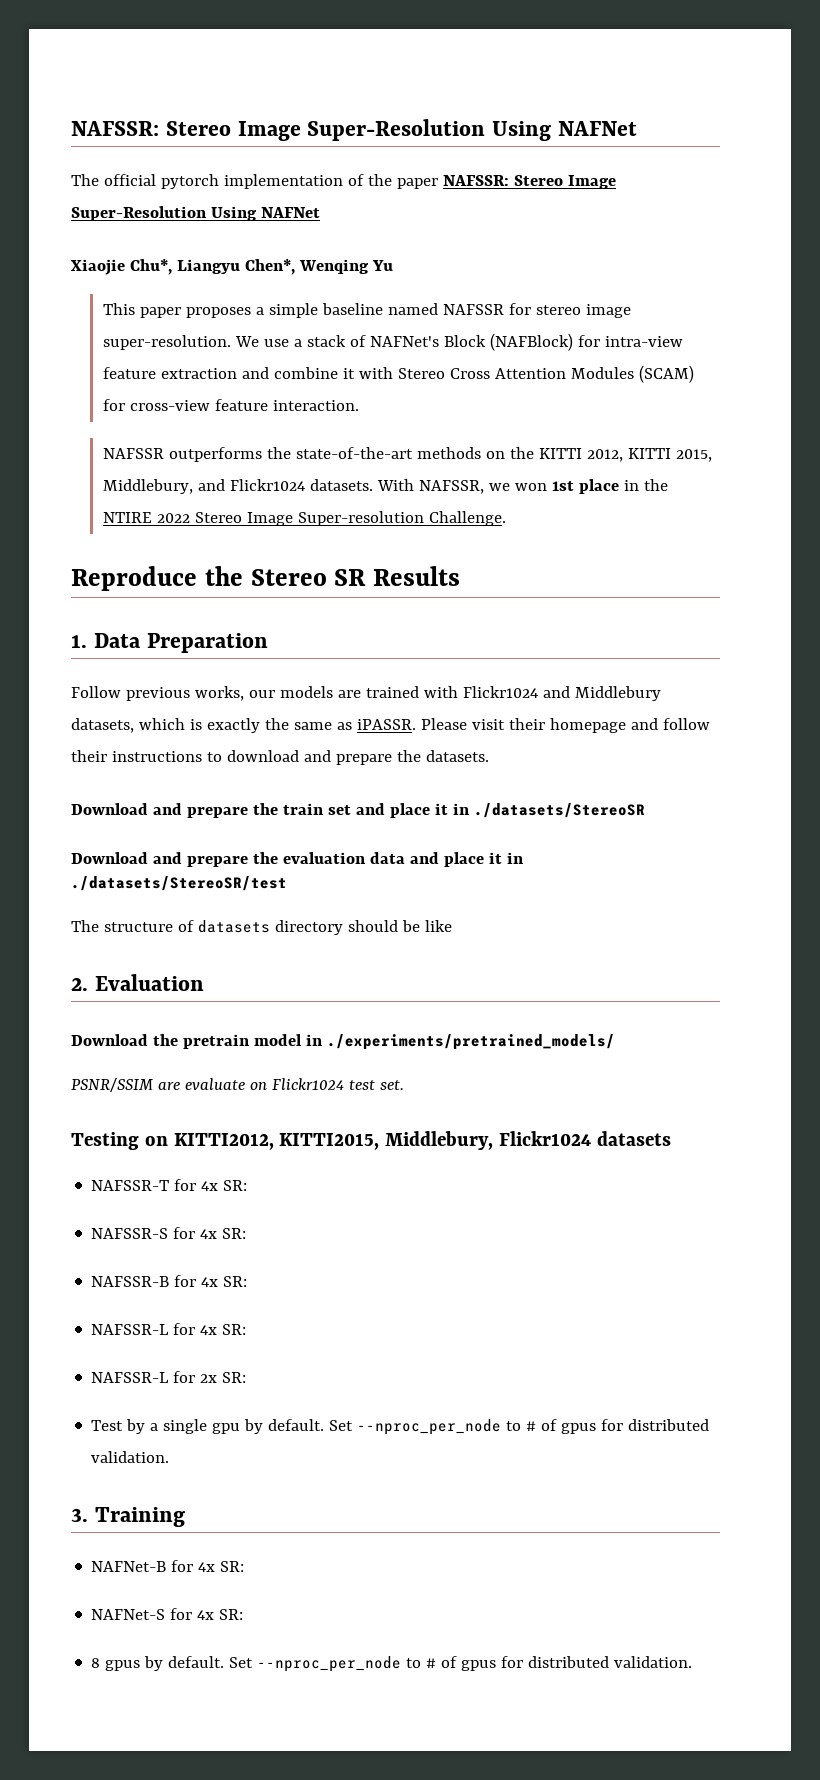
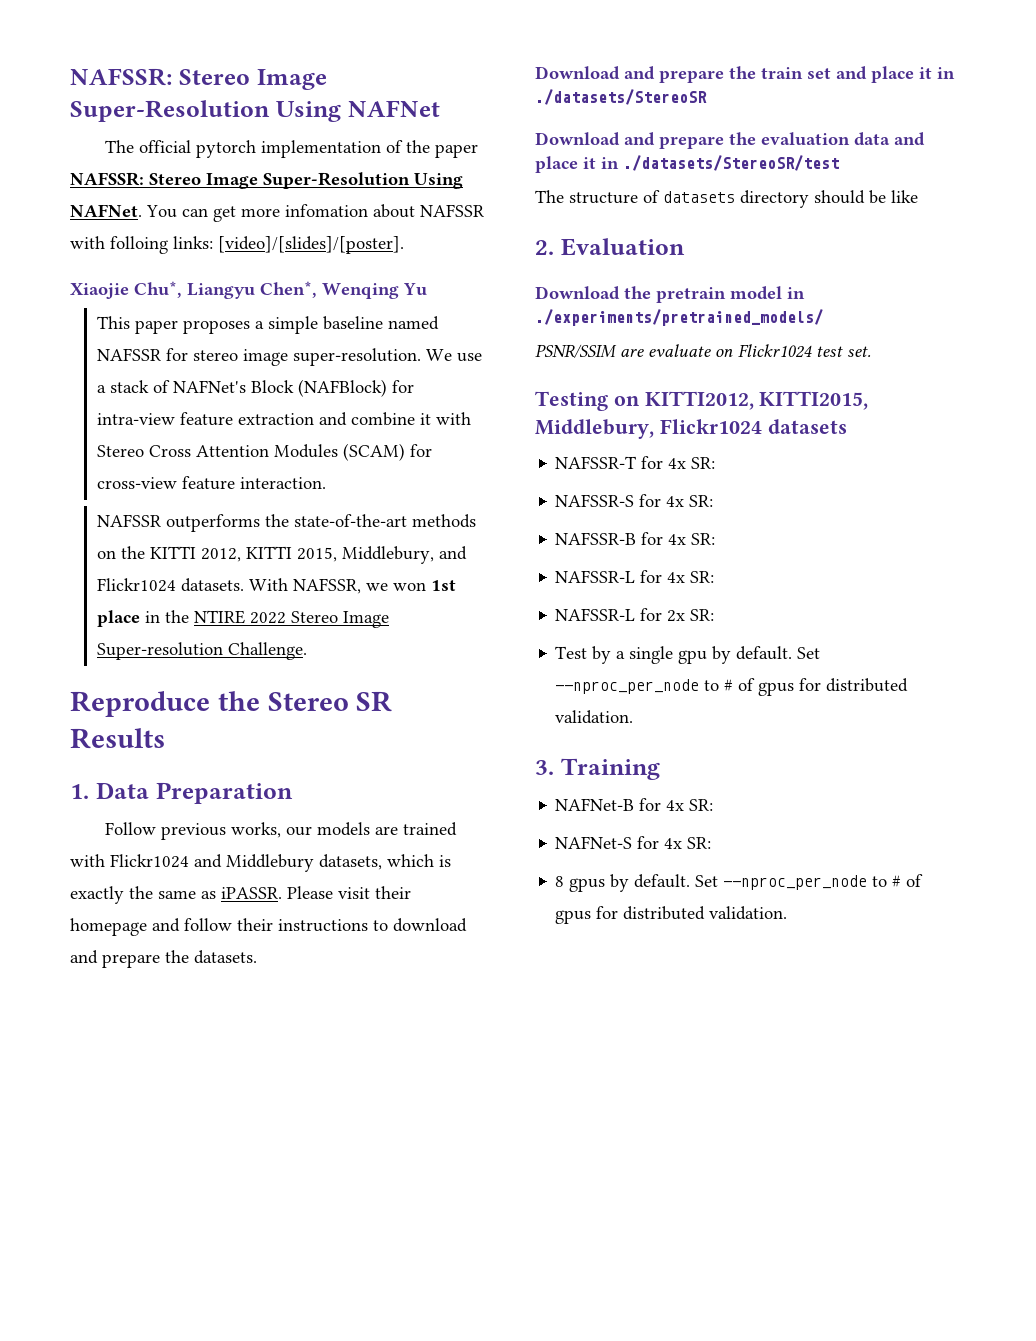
- The official pytorch implementation of the paper NAFSSR: Stereo Image Super-Resolution Using NAFNet
+ The official pytorch implementation of the paper NAFSSR: Stereo Image Super-Resolution Using NAFNet. You can get more infomation about NAFSSR with folloing links: [video]/[slides]/[poster].

